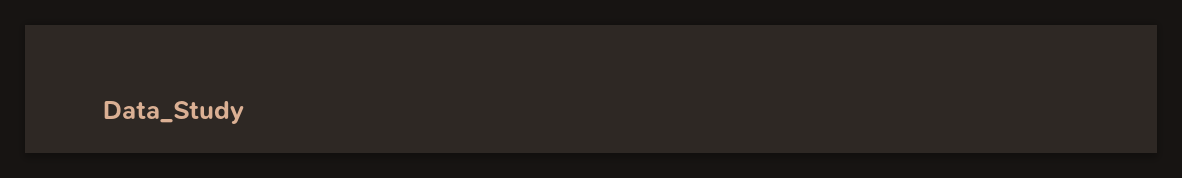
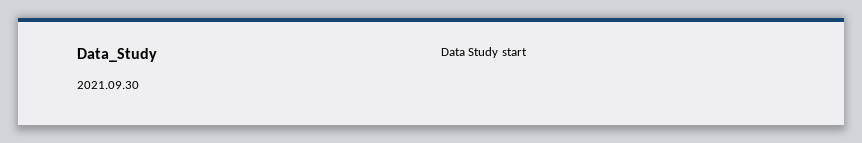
+ 2021.09.30
+ Data Study start

